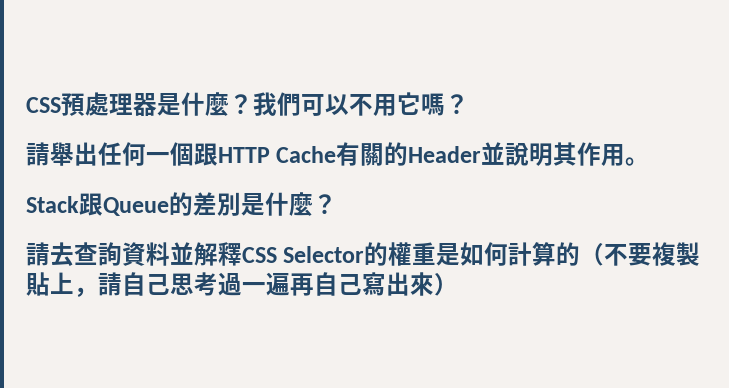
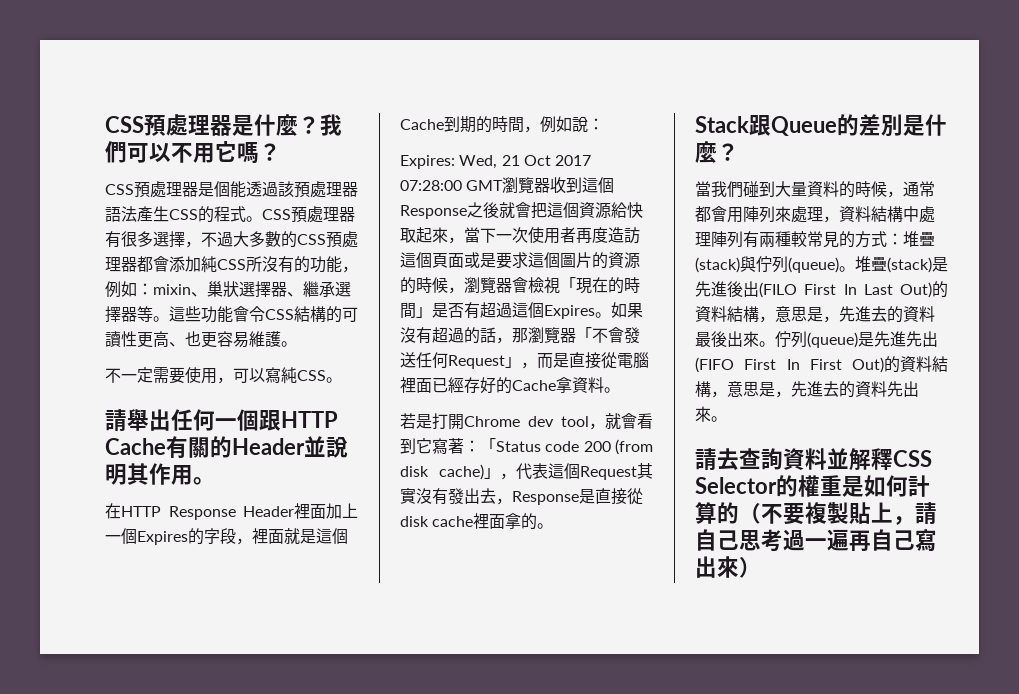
+ CSS預處理器是個能透過該預處理器語法產生CSS的程式。CSS預處理器有很多選擇，不過大多數的CSS預處理器都會添加純CSS所沒有的功能，例如：mixin、巢狀選擇器、繼承選擇器等。這些功能會令CSS結構的可讀性更高、也更容易維護。
+ 不一定需要使用，可以寫純CSS。
+ 在HTTP Response Header裡面加上一個Expires的字段，裡面就是這個Cache到期的時間，例如說：
+ Expires: Wed, 21 Oct 2017 07:28:00 GMT瀏覽器收到這個Response之後就會把這個資源給快取起來，當下一次使用者再度造訪這個頁面或是要求這個圖片的資源的時候，瀏覽器會檢視「現在的時間」是否有超過這個Expires。如果沒有超過的話，那瀏覽器「不會發送任何Request」，而是直接從電腦裡面已經存好的Cache拿資料。
+ 若是打開Chrome dev tool，就會看到它寫著：「Status code 200 (from disk cache)」，代表這個Request其實沒有發出去，Response是直接從disk cache裡面拿的。
+ 當我們碰到大量資料的時候，通常都會用陣列來處理，資料結構中處理陣列有兩種較常見的方式：堆疊(stack)與佇列(queue)。堆疊(stack)是先進後出(FILO First In Last Out)的資料結構，意思是，先進去的資料最後出來。佇列(queue)是先進先出(FIFO First In First Out)的資料結構，意思是，先進去的資料先出來。

